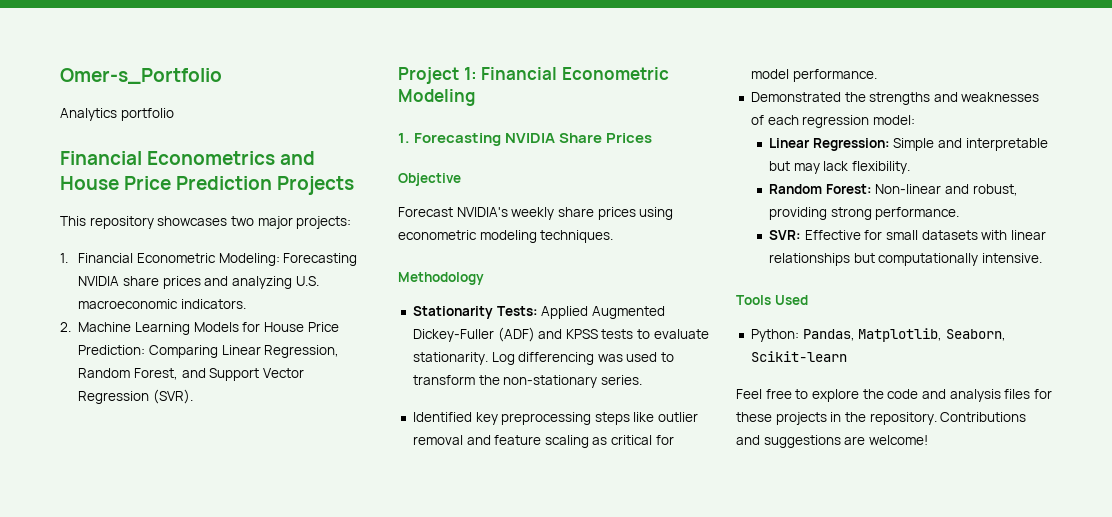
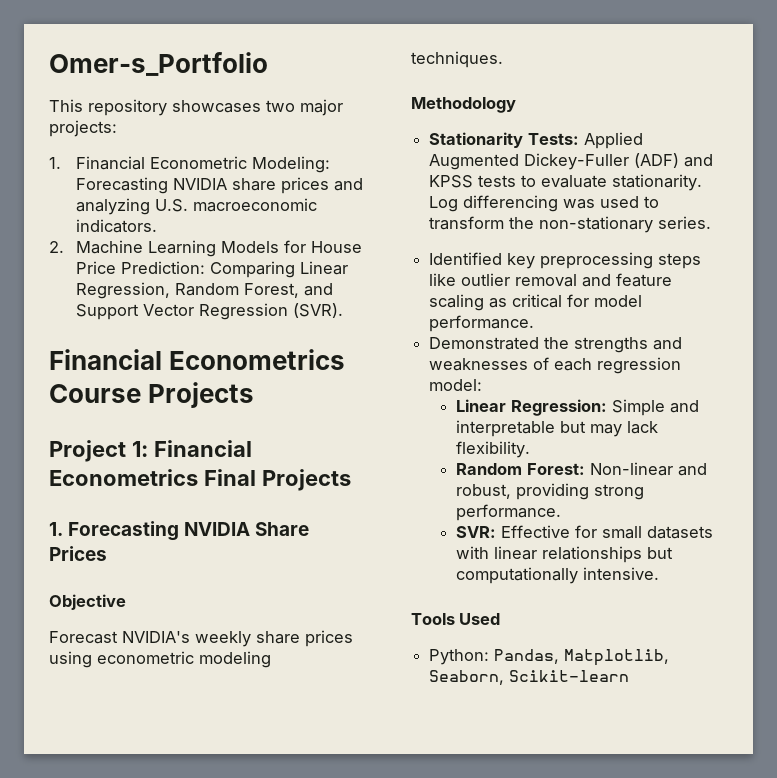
- Analytics portfolio
- Financial Econometrics and House Price Prediction Projects
+ Financial Econometrics Course Projects
- Project 1: Financial Econometric Modeling
+ Project 1: Financial Econometrics Final Projects
- Feel free to explore the code and analysis files for these projects in the repository. Contributions and suggestions are welcome!

